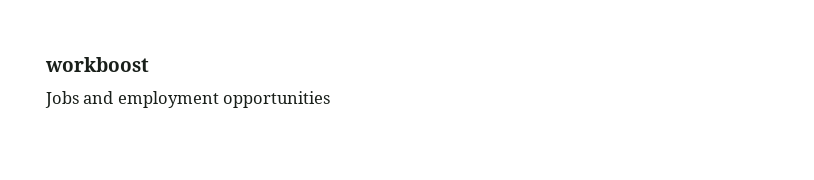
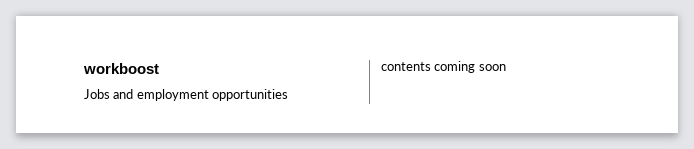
+ contents coming soon

